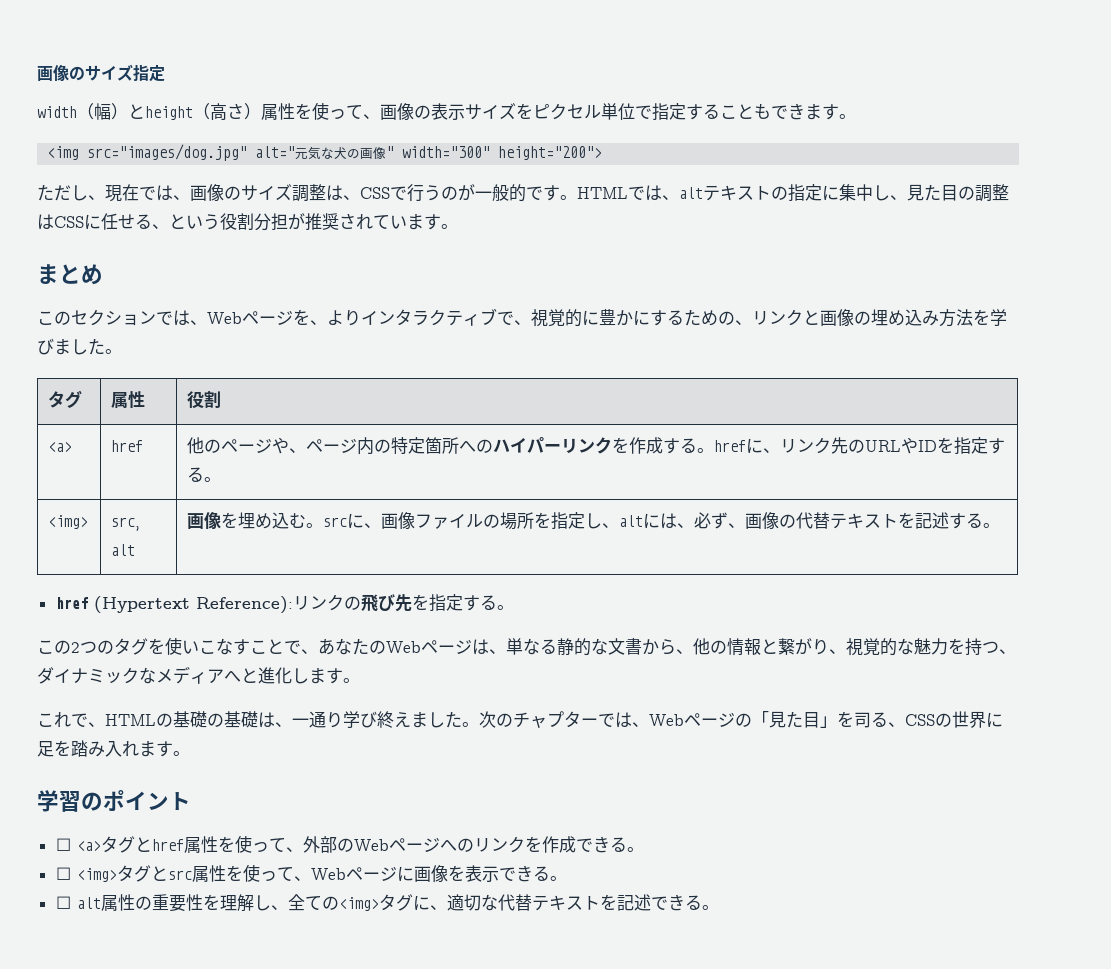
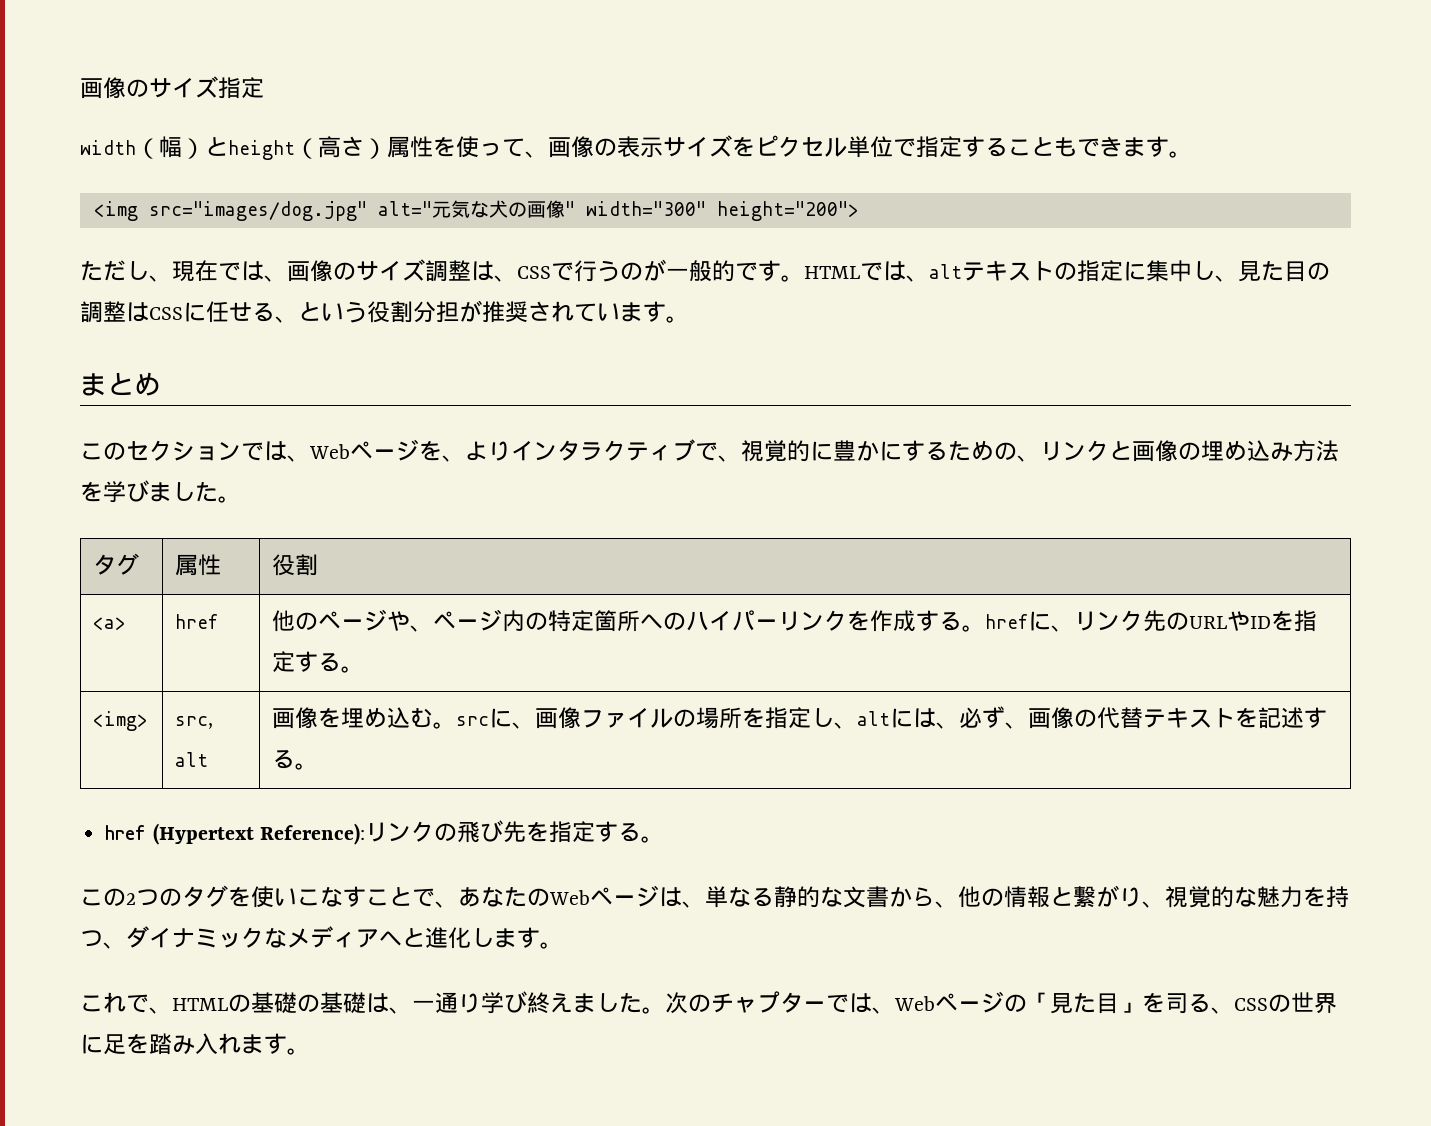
- 学習のポイント
- ☐ <a>タグとhref属性を使って、外部のWebページへのリンクを作成できる。
- ☐ <img>タグとsrc属性を使って、Webページに画像を表示できる。
- ☐ alt属性の重要性を理解し、全ての<img>タグに、適切な代替テキストを記述できる。

